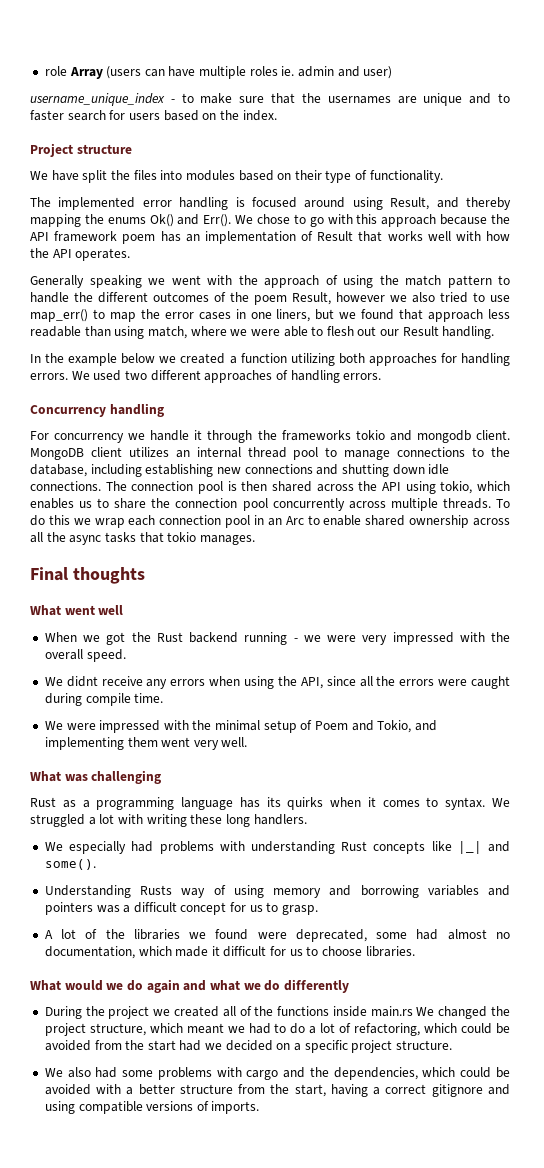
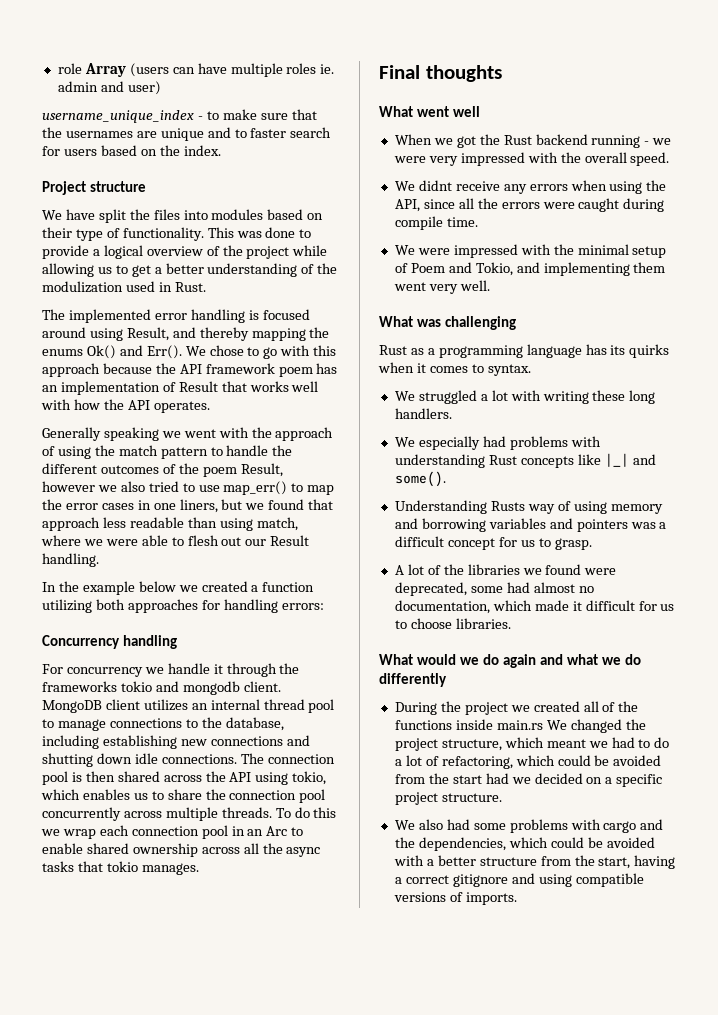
+ This was done to provide a logical overview of the project while allowing us to get a better understanding of the modulization used in Rust.
- In the example below we created a function utilizing both approaches for handling errors. We used two different approaches of handling errors.
+ In the example below we created a function utilizing both approaches for handling errors:
- Rust as a programming language has its quirks when it comes to syntax. We struggled a lot with writing these long handlers.
+ Rust as a programming language has its quirks when it comes to syntax.
+ We struggled a lot with writing these long handlers.

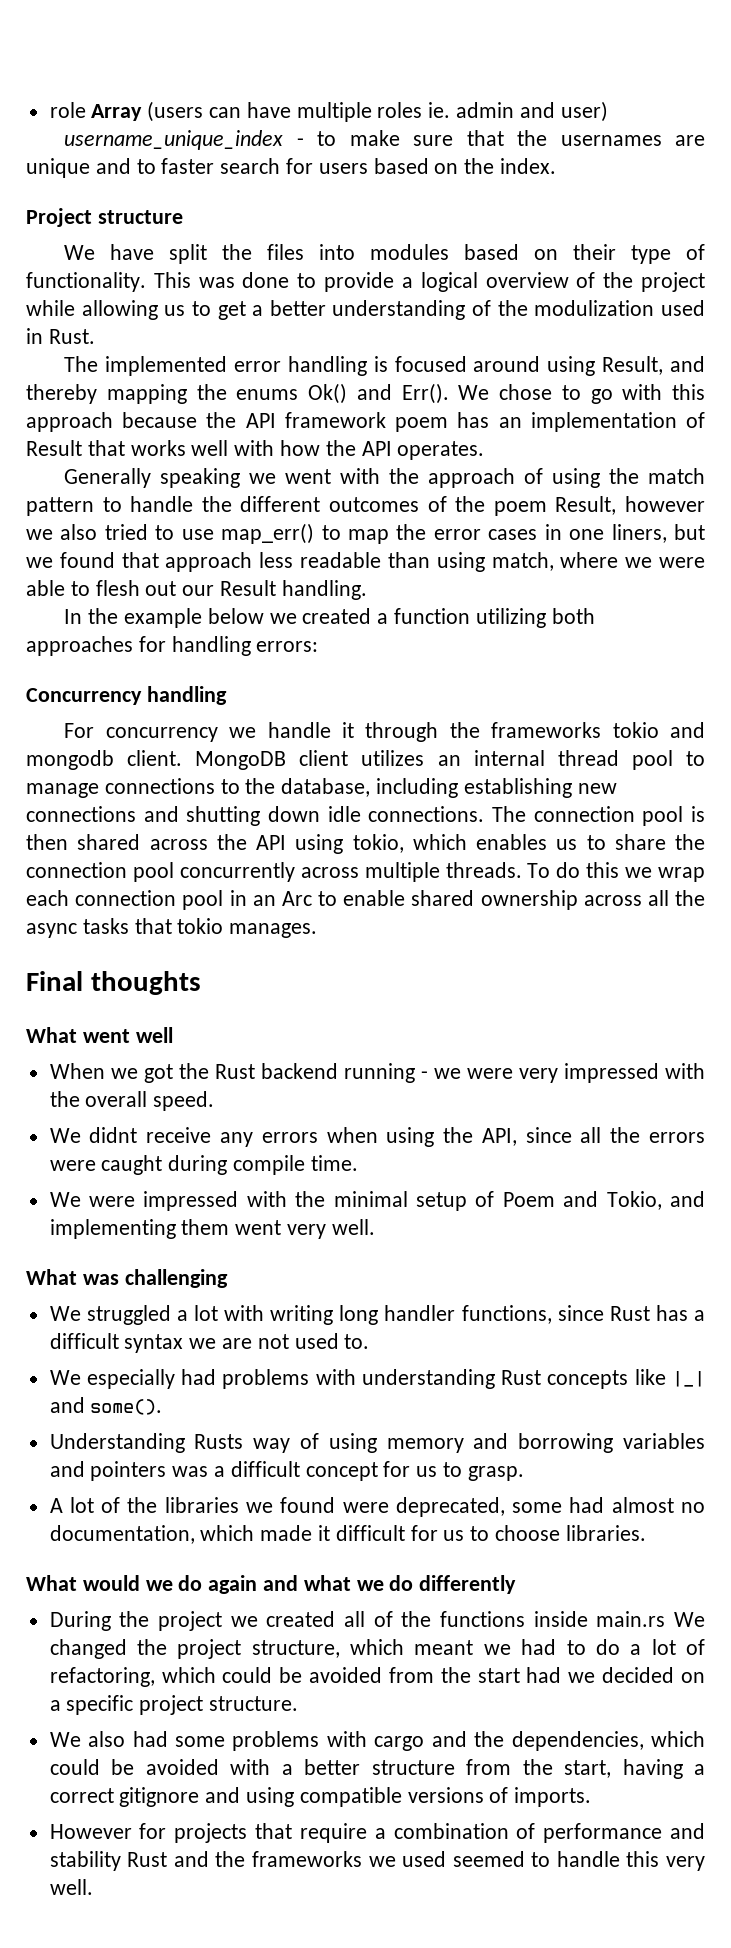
- Rust as a programming language has its quirks when it comes to syntax.
- We struggled a lot with writing these long handlers.
+ We struggled a lot with writing long handler functions, since Rust has a difficult syntax we are not used to.
+ However for projects that require a combination of performance and stability Rust and the frameworks we used seemed to handle this very well.

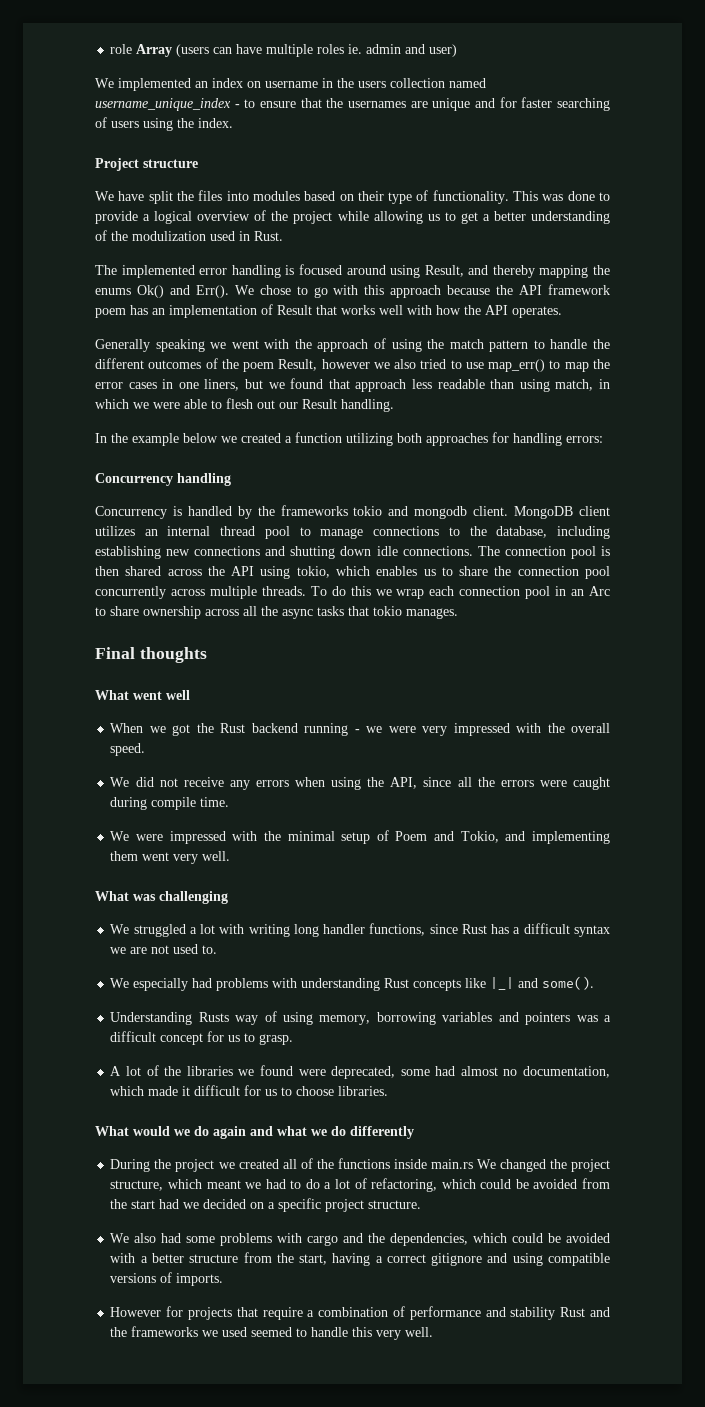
- username_unique_index - to make sure that the usernames are unique and to faster search for users based on the index.
+ We implemented an index on username in the users collection named username_unique_index - to ensure that the usernames are unique and for faster searching of users using the index.
- Generally speaking we went with the approach of using the match pattern to handle the different outcomes of the poem Result, however we also tried to use map_err() to map the error cases in one liners, but we found that approach less readable than using match, where we were able to flesh out our Result handling.
+ Generally speaking we went with the approach of using the match pattern to handle the different outcomes of the poem Result, however we also tried to use map_err() to map the error cases in one liners, but we found that approach less readable than using match, in which we were able to flesh out our Result handling.
- For concurrency we handle it through the frameworks tokio and mongodb client.
+ Concurrency is handled by the frameworks tokio and mongodb client.
- To do this we wrap each connection pool in an Arc to enable shared ownership across all the async tasks that tokio manages.
+ To do this we wrap each connection pool in an Arc to share ownership across all the async tasks that tokio manages.
- We didnt receive any errors when using the API, since all the errors were caught during compile time.
+ We did not receive any errors when using the API, since all the errors were caught during compile time.
- Understanding Rusts way of using memory and borrowing variables and pointers was a difficult concept for us to grasp.
+ Understanding Rusts way of using memory, borrowing variables and pointers was a difficult concept for us to grasp.

